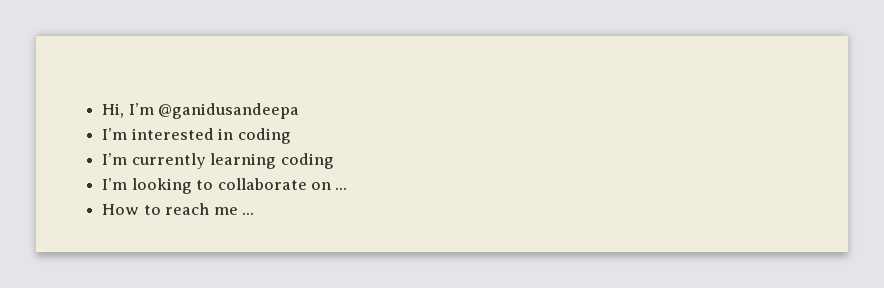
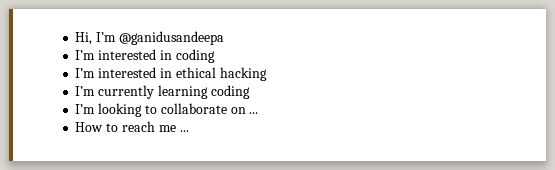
+ I’m interested in ethical hacking

